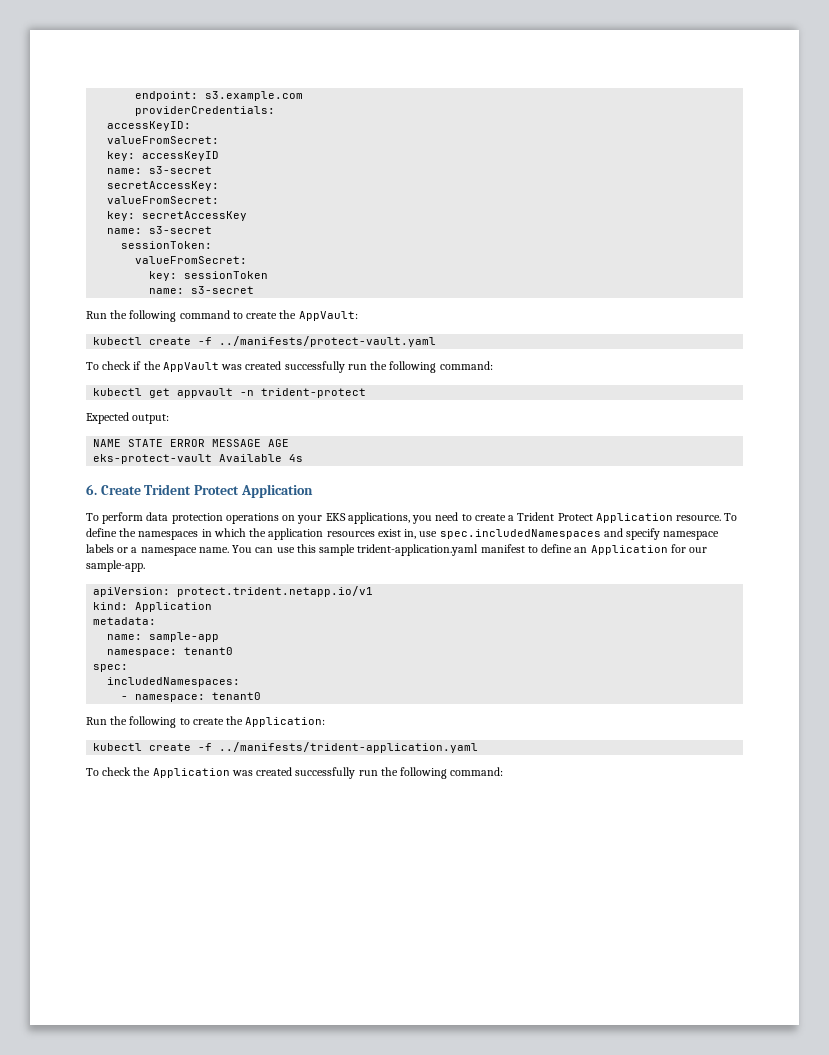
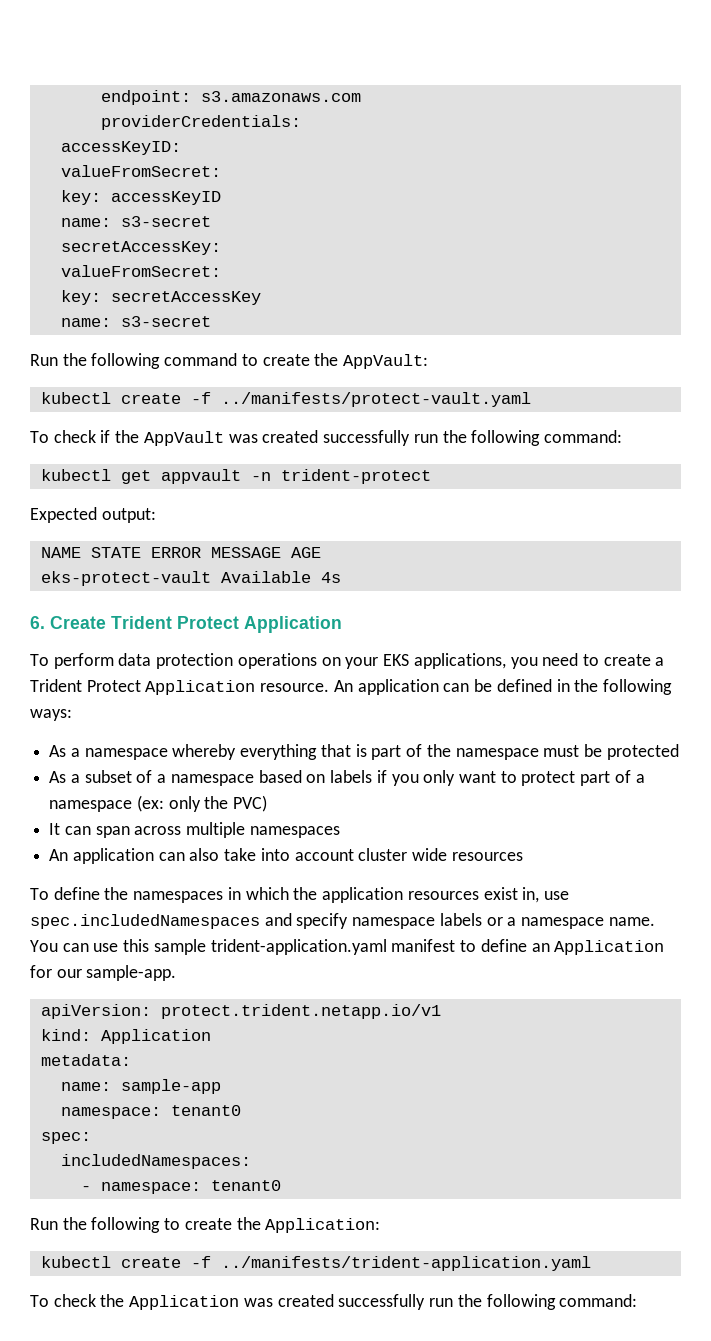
- endpoint: s3.example.com
+ endpoint: s3.amazonaws.com
- sessionToken:
- valueFromSecret:
- key: sessionToken
- name: s3-secret
- To perform data protection operations on your EKS applications, you need to create a Trident Protect Application resource. To define the namespaces in which the application resources exist in, use spec.includedNamespaces and specify namespace labels or a namespace name.
+ To perform data protection operations on your EKS applications, you need to create a Trident Protect Application resource. An application can be defined in the following ways:
+ As a namespace whereby everything that is part of the namespace must be protected
+ As a subset of a namespace based on labels if you only want to protect part of a namespace (ex: only the PVC)
+ It can span across multiple namespaces
+ An application can also take into account cluster wide resources
+ To define the namespaces in which the application resources exist in, use spec.includedNamespaces and specify namespace labels or a namespace name.

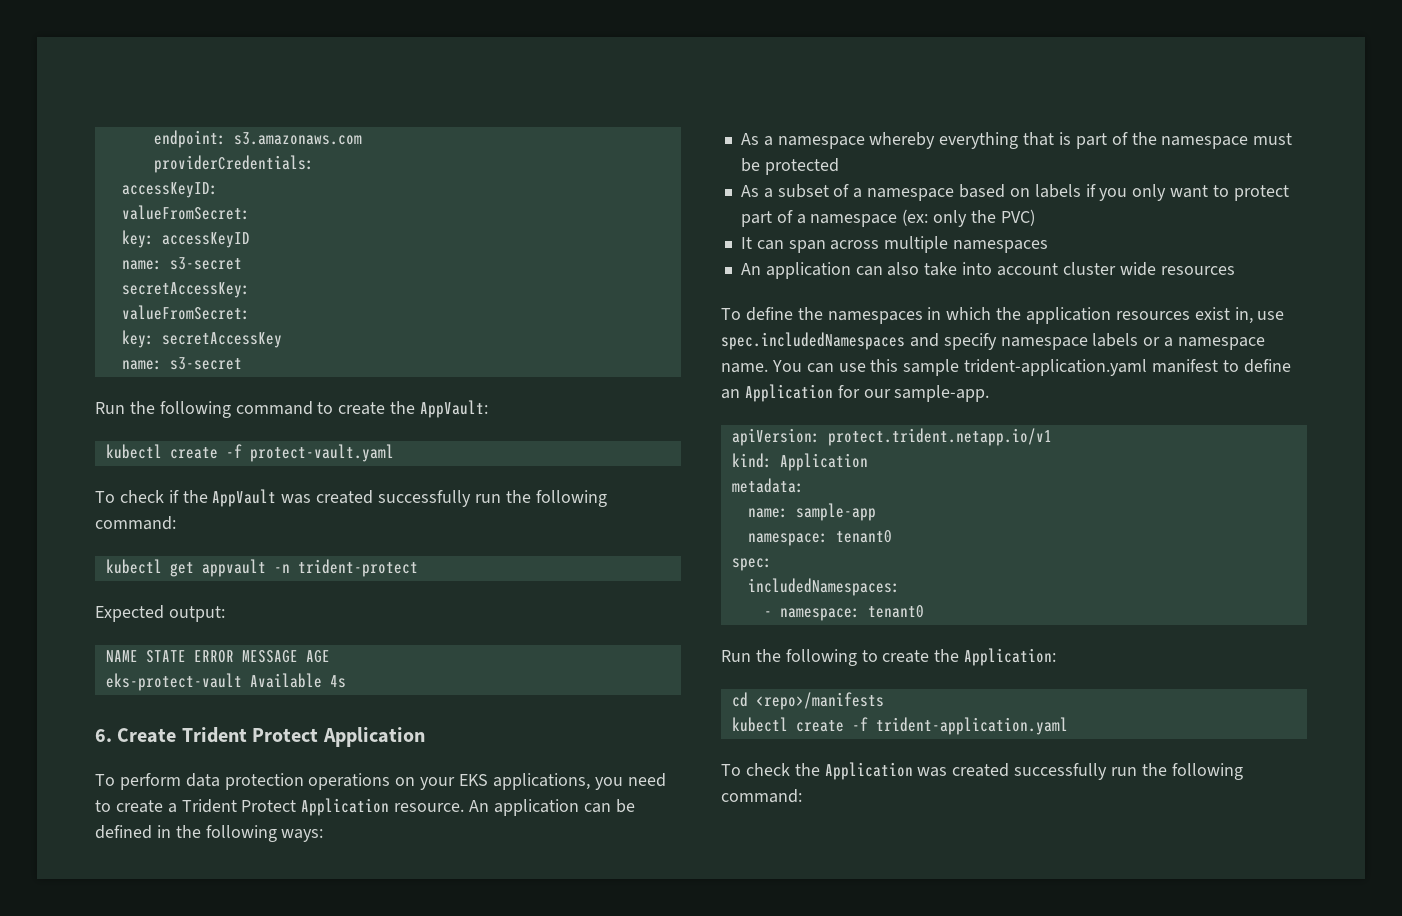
- kubectl create -f ../manifests/protect-vault.yaml
+ kubectl create -f protect-vault.yaml
- kubectl create -f ../manifests/trident-application.yaml
+ cd <repo>/manifests
+ kubectl create -f trident-application.yaml

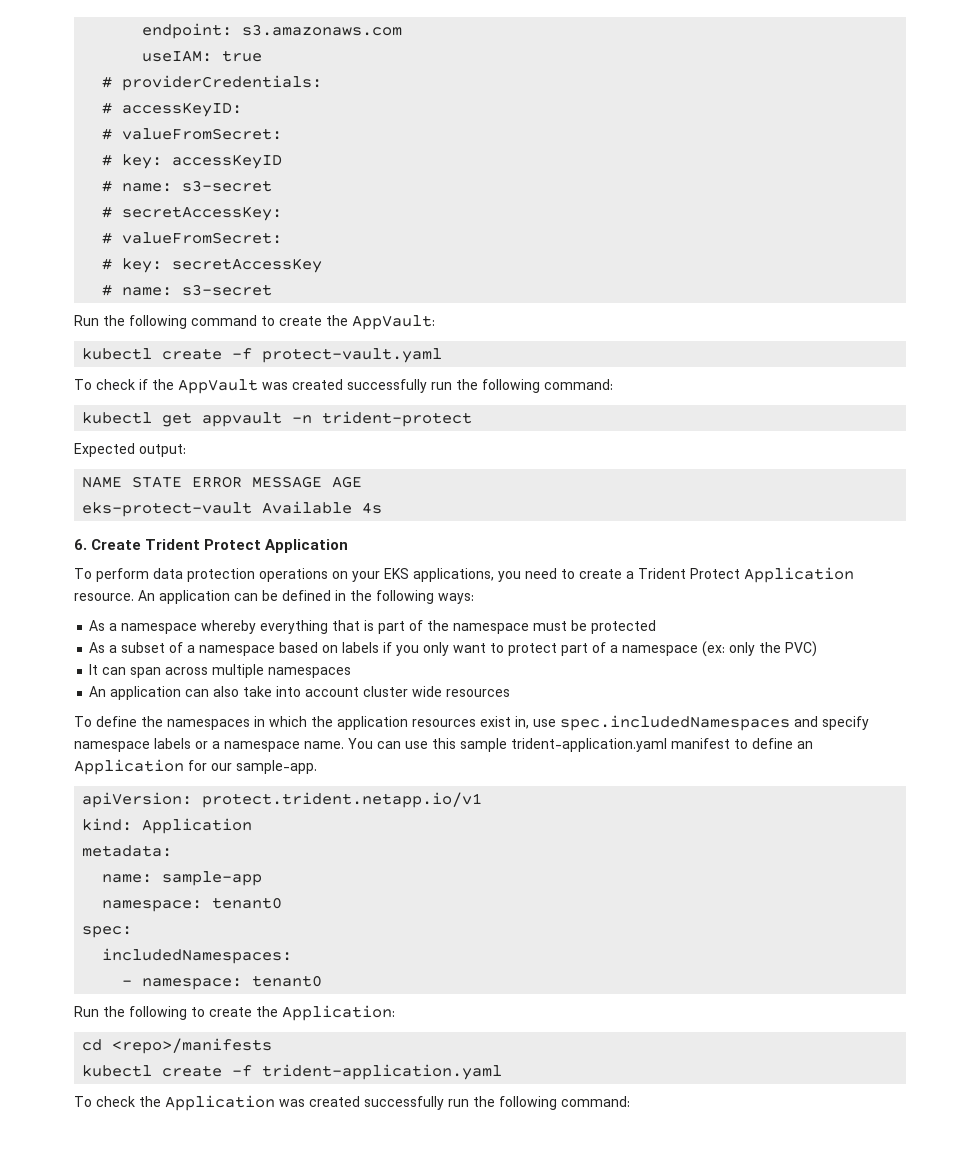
- providerCredentials:
+ useIAM: true
+ # providerCredentials:
- accessKeyID:
- valueFromSecret:
- key: accessKeyID
- name: s3-secret
- secretAccessKey:
- valueFromSecret:
- key: secretAccessKey
- name: s3-secret
+ # accessKeyID:
+ # valueFromSecret:
+ # key: accessKeyID
+ # name: s3-secret
+ # secretAccessKey:
+ # valueFromSecret:
+ # key: secretAccessKey
+ # name: s3-secret

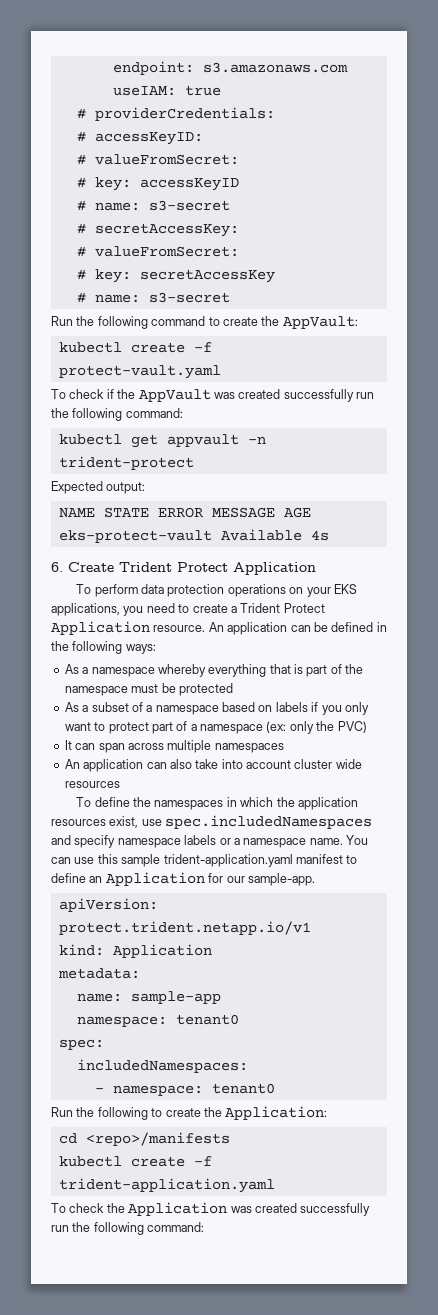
- To define the namespaces in which the application resources exist in, use spec.includedNamespaces and specify namespace labels or a namespace name.
+ To define the namespaces in which the application resources exist, use spec.includedNamespaces and specify namespace labels or a namespace name.

